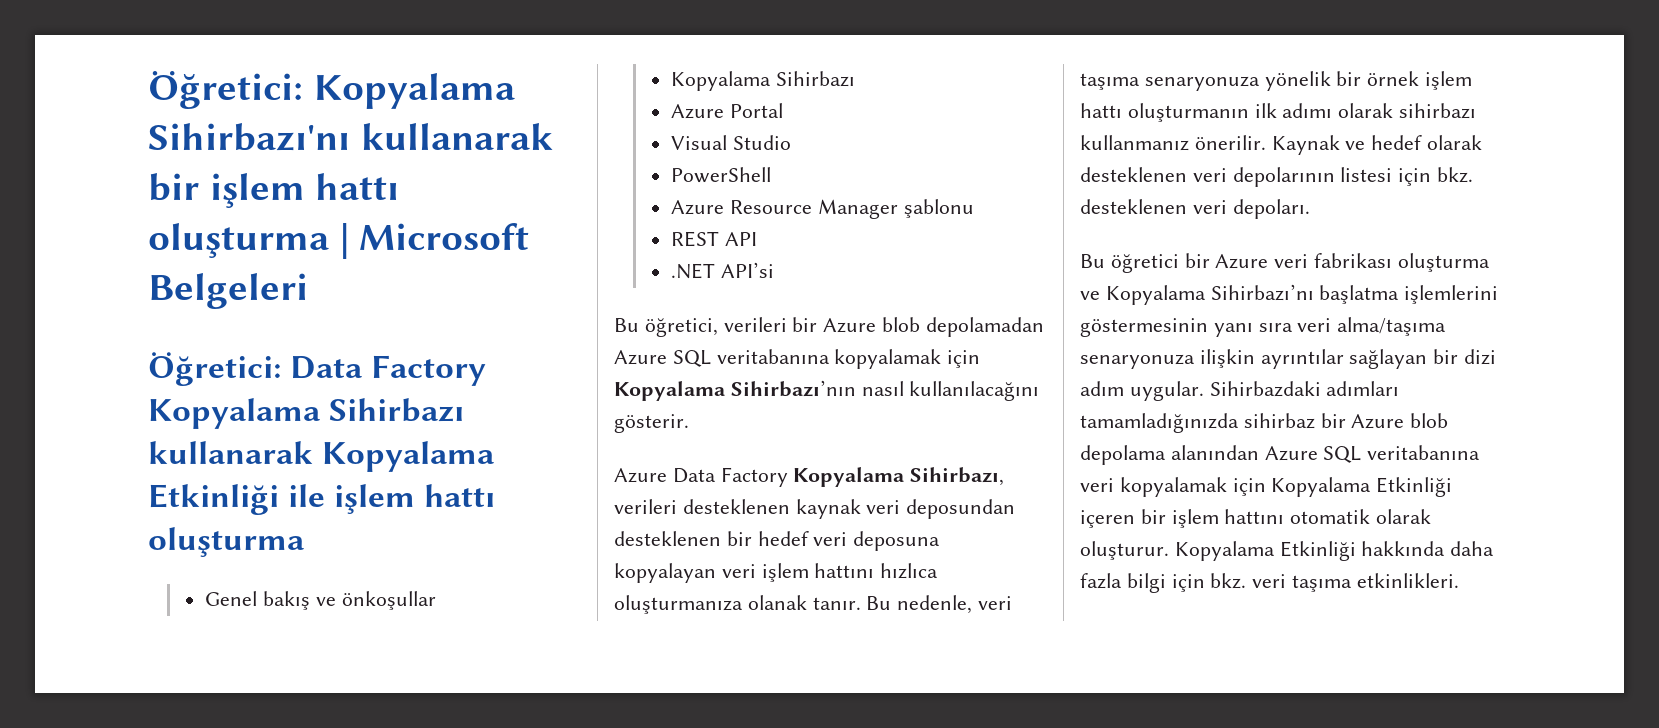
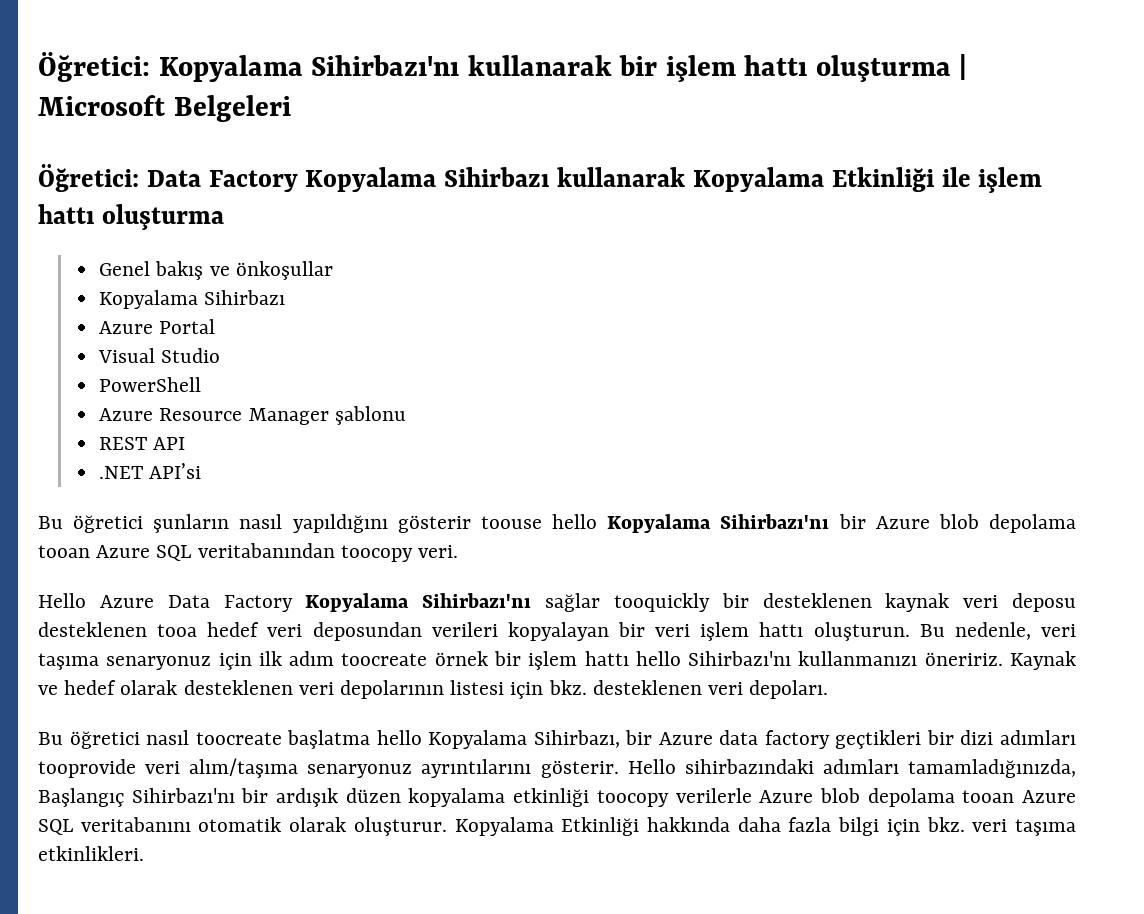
- Bu öğretici, verileri bir Azure blob depolamadan Azure SQL veritabanına kopyalamak için Kopyalama Sihirbazı’nın nasıl kullanılacağını gösterir.
- Azure Data Factory Kopyalama Sihirbazı, verileri desteklenen kaynak veri deposundan desteklenen bir hedef veri deposuna kopyalayan veri işlem hattını hızlıca oluşturmanıza olanak tanır. Bu nedenle, veri taşıma senaryonuza yönelik bir örnek işlem hattı oluşturmanın ilk adımı olarak sihirbazı kullanmanız önerilir.
+ Bu öğretici şunların nasıl yapıldığını gösterir toouse hello Kopyalama Sihirbazı'nı bir Azure blob depolama tooan Azure SQL veritabanından toocopy veri.
+ Hello Azure Data Factory Kopyalama Sihirbazı'nı sağlar tooquickly bir desteklenen kaynak veri deposu desteklenen tooa hedef veri deposundan verileri kopyalayan bir veri işlem hattı oluşturun. Bu nedenle, veri taşıma senaryonuz için ilk adım toocreate örnek bir işlem hattı hello Sihirbazı'nı kullanmanızı öneririz.
- Bu öğretici bir Azure veri fabrikası oluşturma ve Kopyalama Sihirbazı’nı başlatma işlemlerini göstermesinin yanı sıra veri alma/taşıma senaryonuza ilişkin ayrıntılar sağlayan bir dizi adım uygular. Sihirbazdaki adımları tamamladığınızda sihirbaz bir Azure blob depolama alanından Azure SQL veritabanına veri kopyalamak için Kopyalama Etkinliği içeren bir işlem hattını otomatik olarak oluşturur.
+ Bu öğretici nasıl toocreate başlatma hello Kopyalama Sihirbazı, bir Azure data factory geçtikleri bir dizi adımları tooprovide veri alım/taşıma senaryonuz ayrıntılarını gösterir. Hello sihirbazındaki adımları tamamladığınızda, Başlangıç Sihirbazı'nı bir ardışık düzen kopyalama etkinliği toocopy verilerle Azure blob depolama tooan Azure SQL veritabanını otomatik olarak oluşturur.

